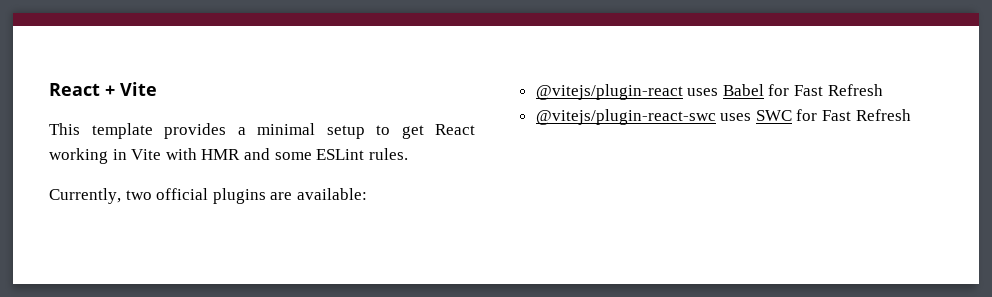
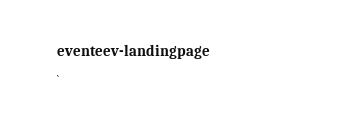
- React + Vite
- This template provides a minimal setup to get React working in Vite with HMR and some ESLint rules.
- Currently, two official plugins are available:
- @vitejs/plugin-react uses Babel for Fast Refresh
- @vitejs/plugin-react-swc uses SWC for Fast Refresh
+ eventeev-landingpage
+ `

